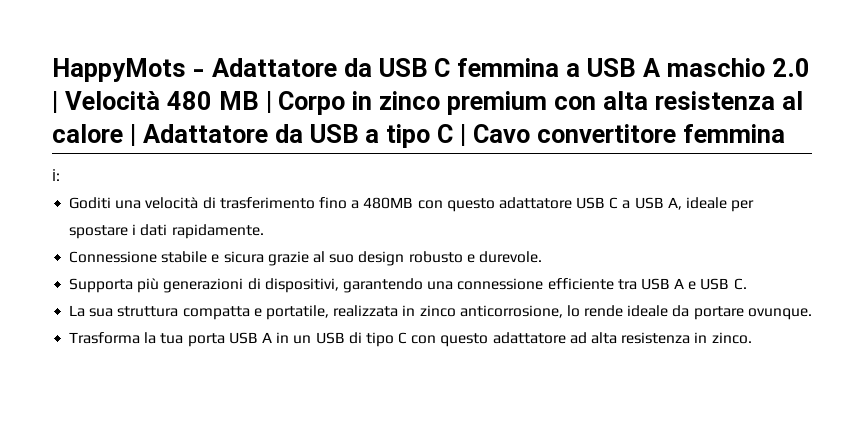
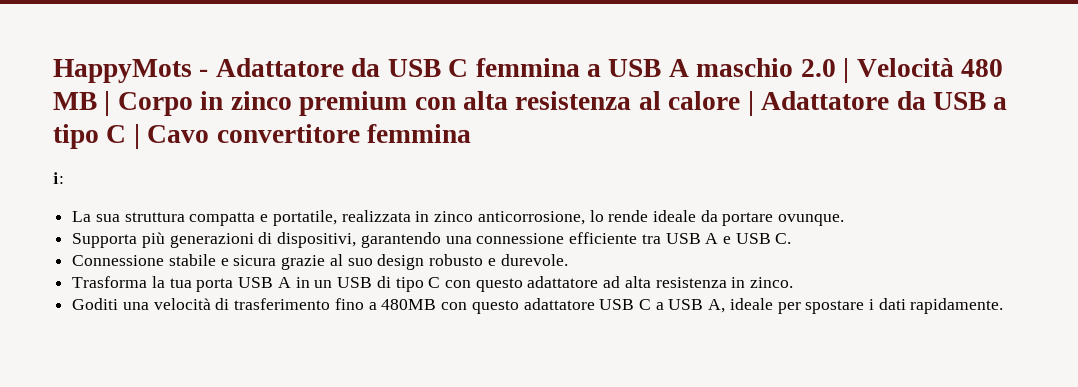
+ La sua struttura compatta e portatile, realizzata in zinco anticorrosione, lo rende ideale da portare ovunque.
+ Supporta più generazioni di dispositivi, garantendo una connessione efficiente tra USB A e USB C.
+ Connessione stabile e sicura grazie al suo design robusto e durevole.
+ Trasforma la tua porta USB A in un USB di tipo C con questo adattatore ad alta resistenza in zinco.
- Connessione stabile e sicura grazie al suo design robusto e durevole.
- Supporta più generazioni di dispositivi, garantendo una connessione efficiente tra USB A e USB C.
- La sua struttura compatta e portatile, realizzata in zinco anticorrosione, lo rende ideale da portare ovunque.
- Trasforma la tua porta USB A in un USB di tipo C con questo adattatore ad alta resistenza in zinco.

